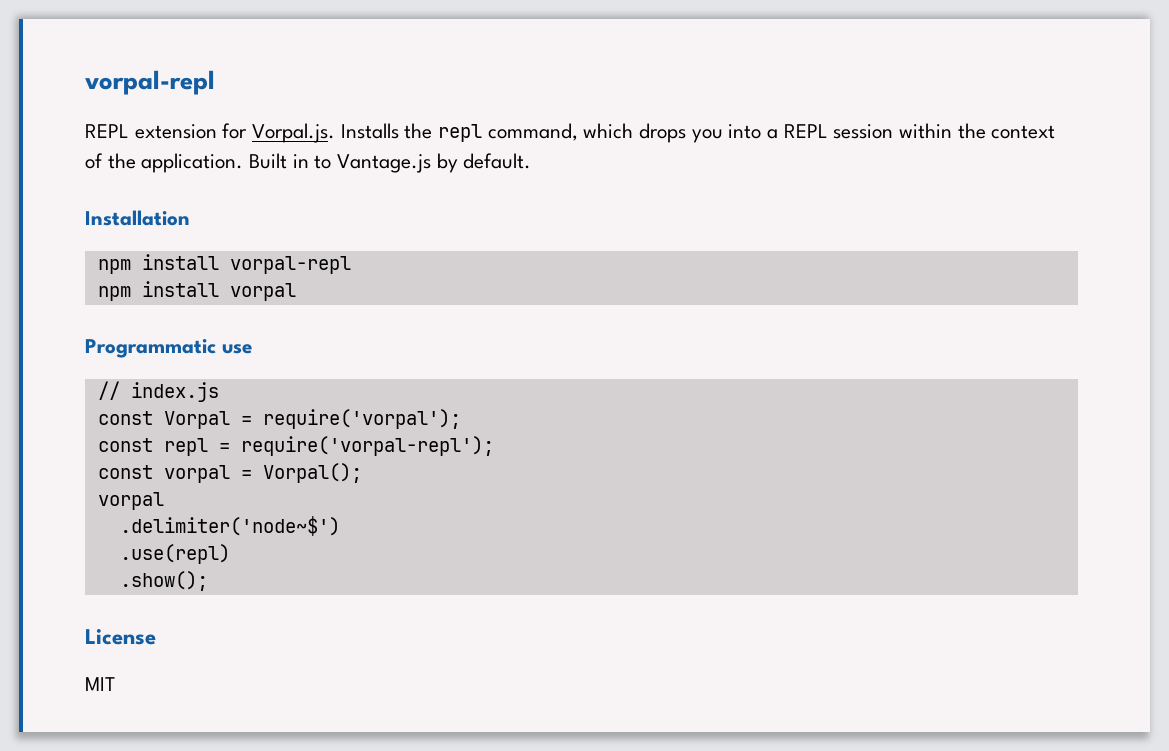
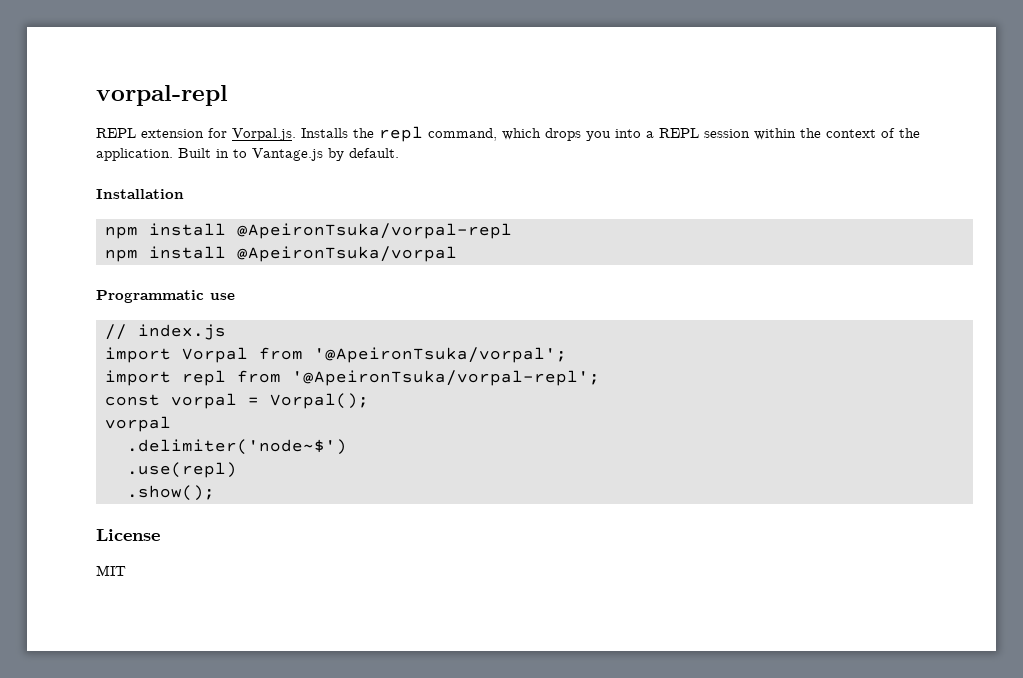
- npm install vorpal-repl
- npm install vorpal
+ npm install @ApeironTsuka/vorpal-repl
+ npm install @ApeironTsuka/vorpal
- const Vorpal = require('vorpal');
- const repl = require('vorpal-repl');
+ import Vorpal from '@ApeironTsuka/vorpal';
+ import repl from '@ApeironTsuka/vorpal-repl';

